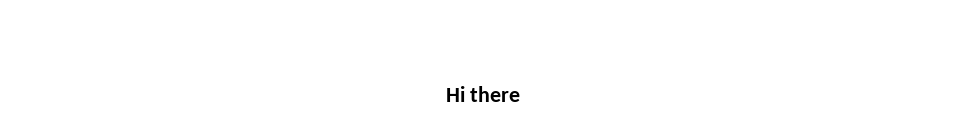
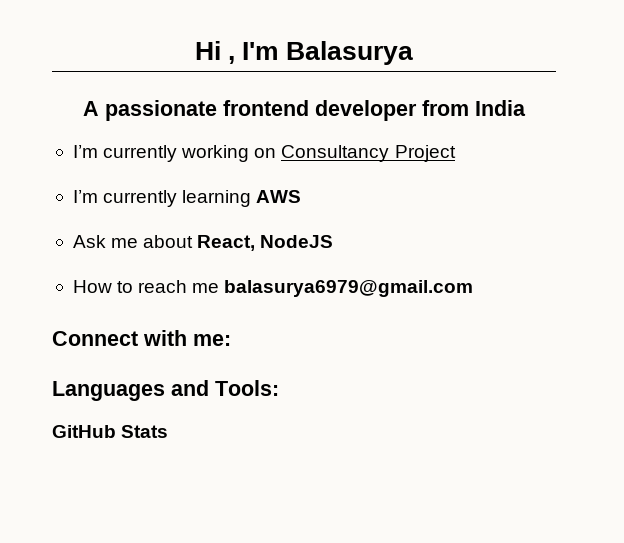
- Hi there
+ Hi , I'm Balasurya
+ A passionate frontend developer from India
+ I’m currently working on Consultancy Project
+ I’m currently learning AWS
+ Ask me about React, NodeJS
+ How to reach me balasurya6979@gmail.com
+ Connect with me:
+ Languages and Tools:
+ GitHub Stats

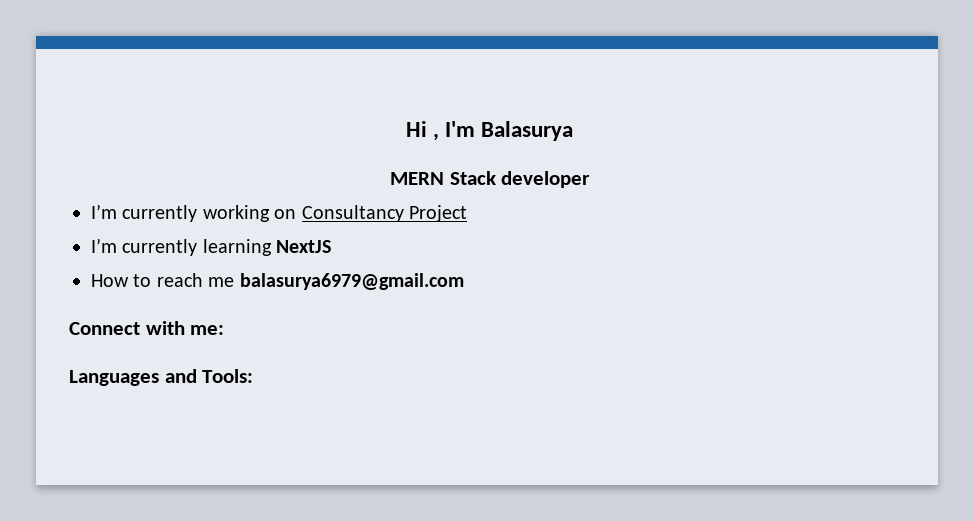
- A passionate frontend developer from India
+ MERN Stack developer
- I’m currently learning AWS
- Ask me about React, NodeJS
+ I’m currently learning NextJS
- GitHub Stats

